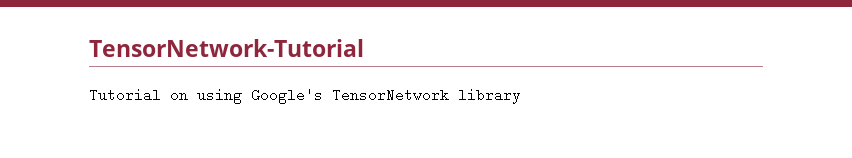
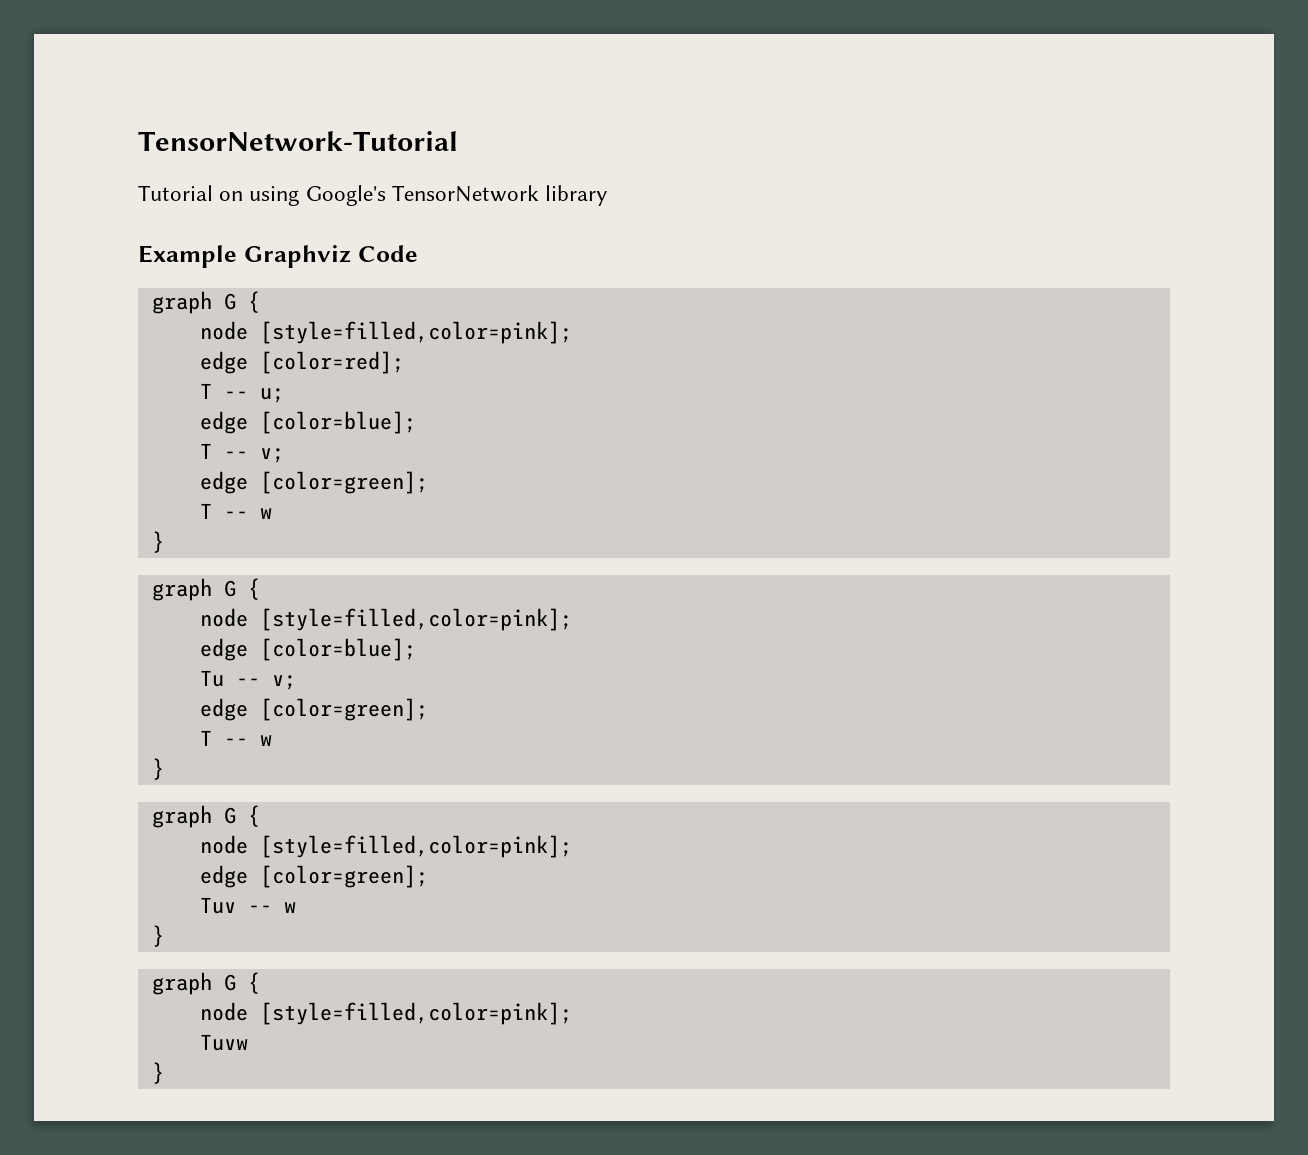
+ Example Graphviz Code
+ graph G {
+ node [style=filled,color=pink];
+ edge [color=red];
+ T -- u;
+ edge [color=blue];
+ T -- v;
+ edge [color=green];
+ T -- w
+ }
+ graph G {
+ node [style=filled,color=pink];
+ edge [color=blue];
+ Tu -- v;
+ edge [color=green];
+ T -- w
+ }
+ graph G {
+ node [style=filled,color=pink];
+ edge [color=green];
+ Tuv -- w
+ }
+ graph G {
+ node [style=filled,color=pink];
+ Tuvw
+ }

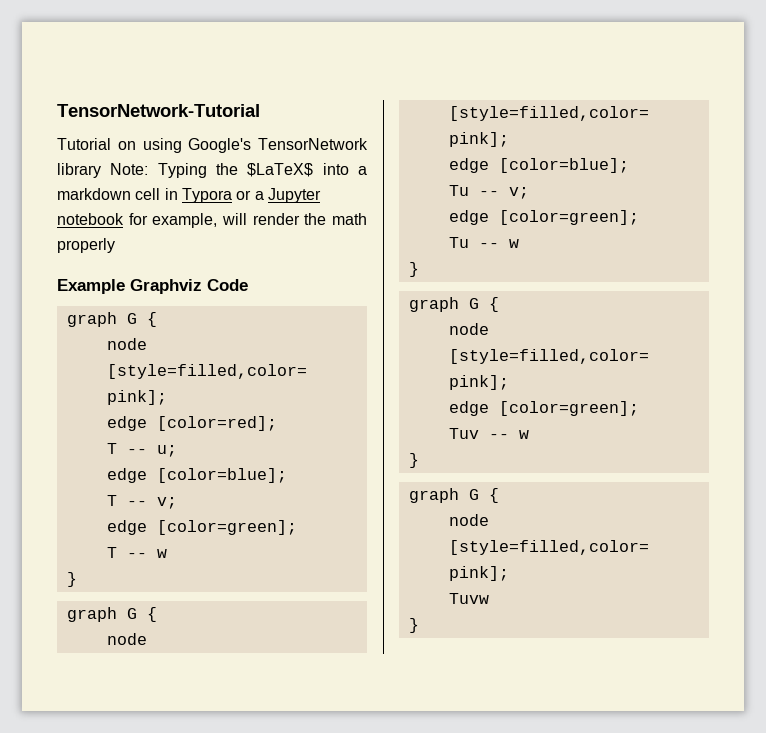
- Tutorial on using Google's TensorNetwork library
+ Tutorial on using Google's TensorNetwork library Note: Typing the $LaTeX$ into a markdown cell in Typora or a Jupyter notebook for example, will render the math properly
  Tu -- v;
  edge [color=green];
- T -- w
+ Tu -- w

